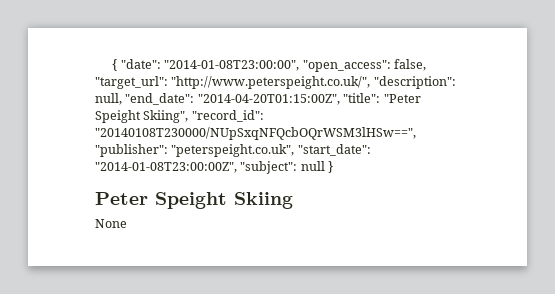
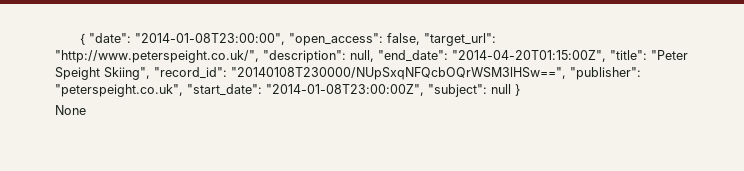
- Peter Speight Skiing

